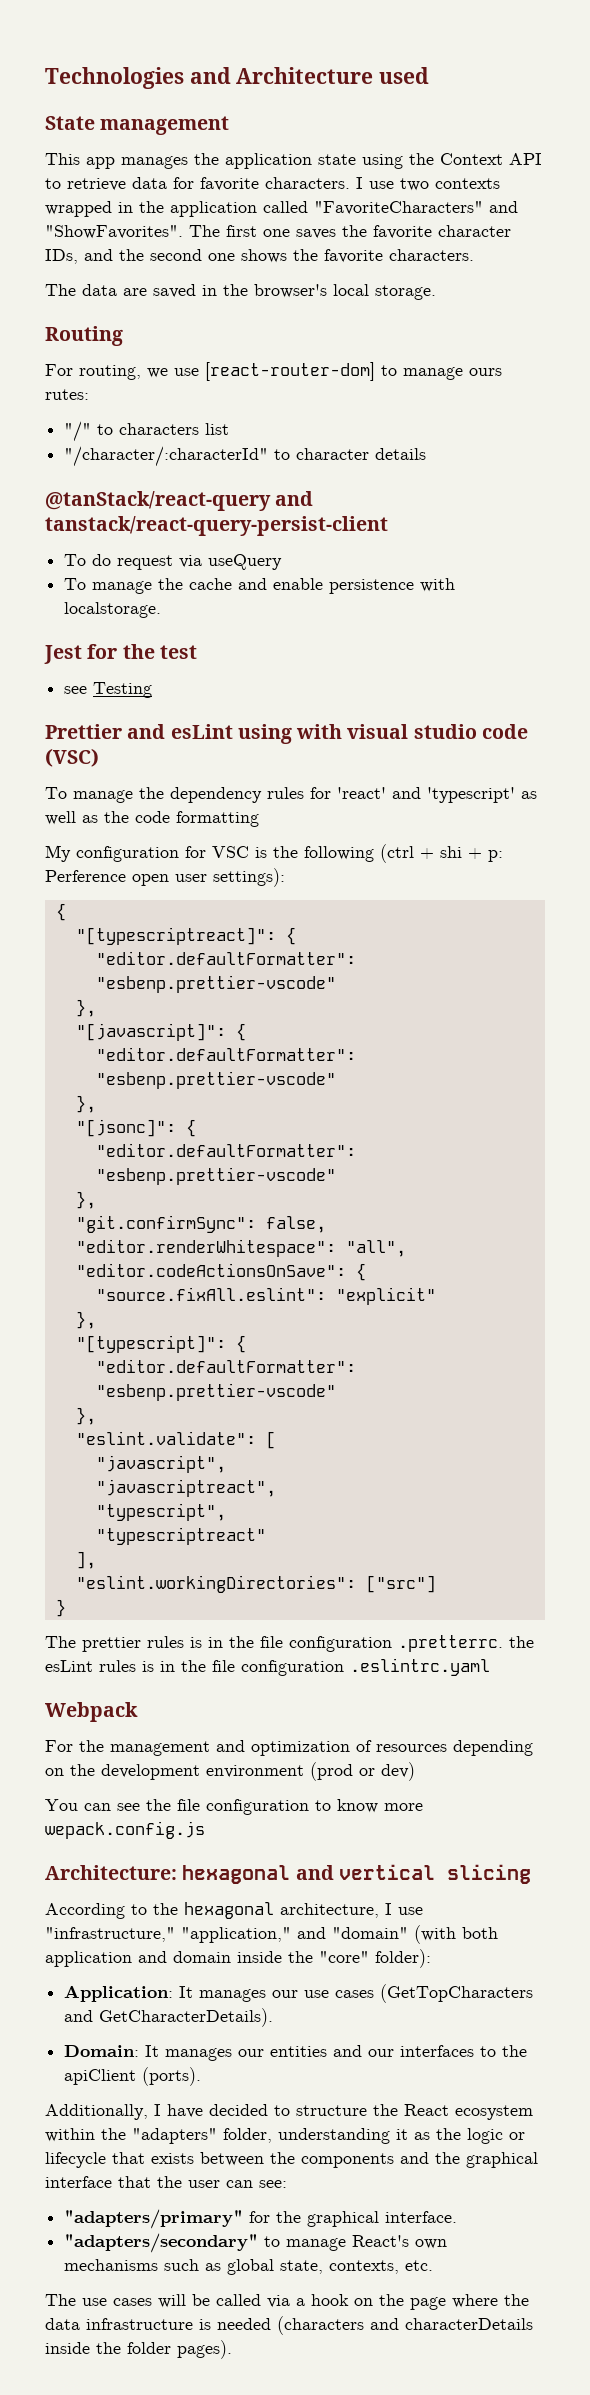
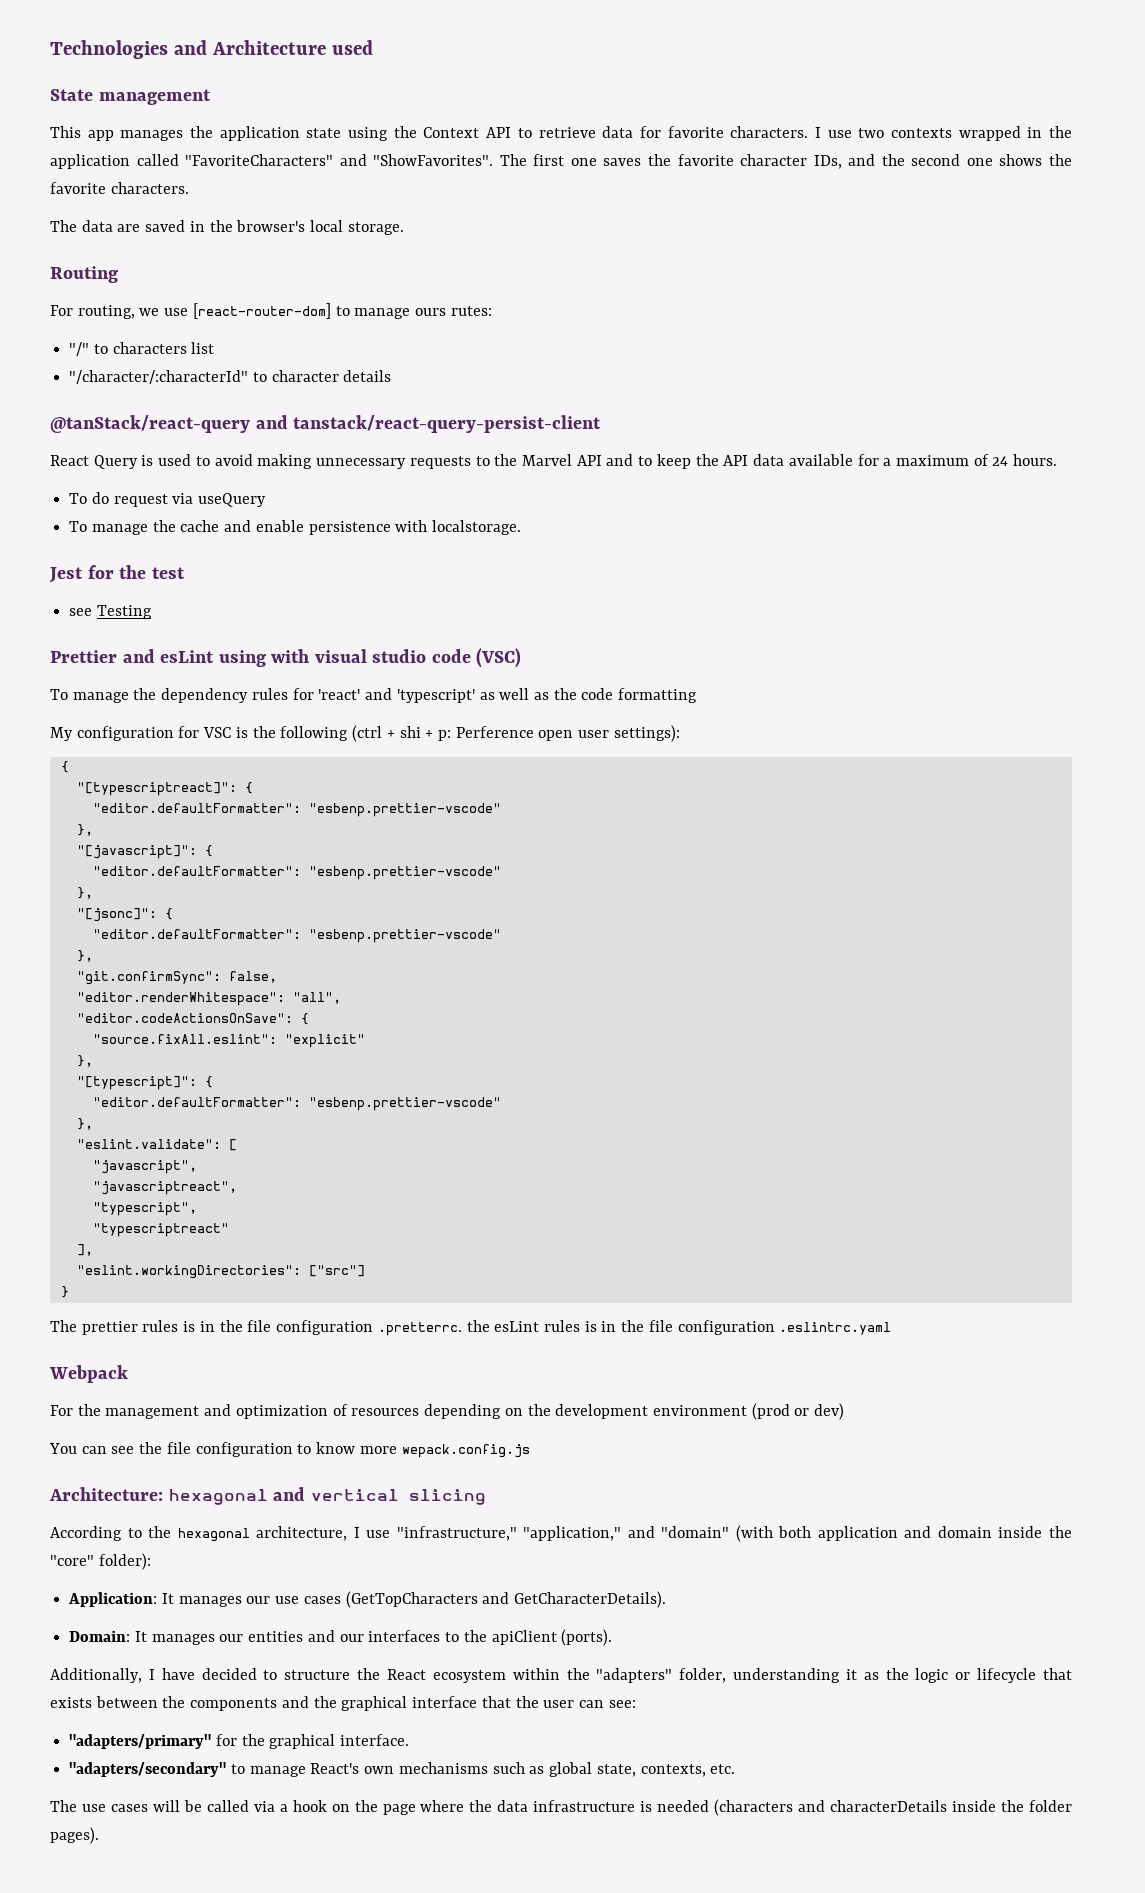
+ React Query is used to avoid making unnecessary requests to the Marvel API and to keep the API data available for a maximum of 24 hours.

